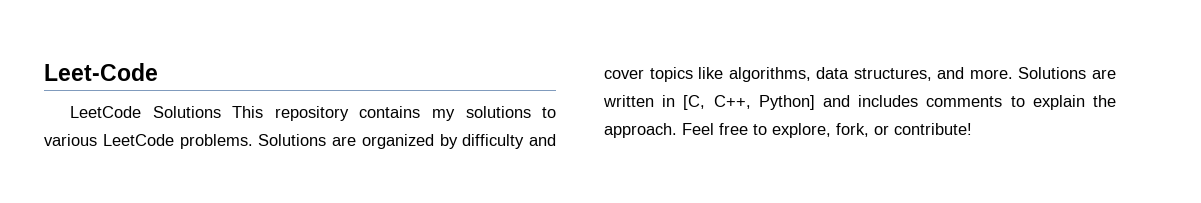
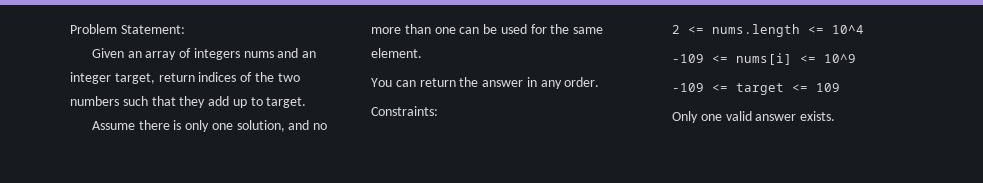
- Leet-Code
- LeetCode Solutions This repository contains my solutions to various LeetCode problems. Solutions are organized by difficulty and cover topics like algorithms, data structures, and more. Solutions are written in [C, C++, Python] and includes comments to explain the approach. Feel free to explore, fork, or contribute!
+ Problem Statement:
+ Given an array of integers nums and an integer target, return indices of the two numbers such that they add up to target.
+ Assume there is only one solution, and no more than one can be used for the same element.
+ You can return the answer in any order.
+ Constraints:
+ 2 <= nums.length <= 10^4
+ -109 <= nums[i] <= 10^9
+ -109 <= target <= 109
+ Only one valid answer exists.

